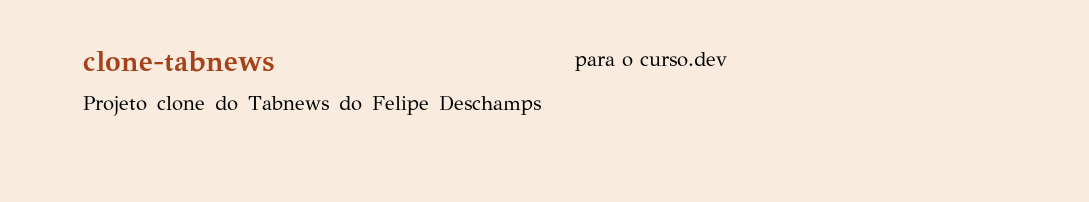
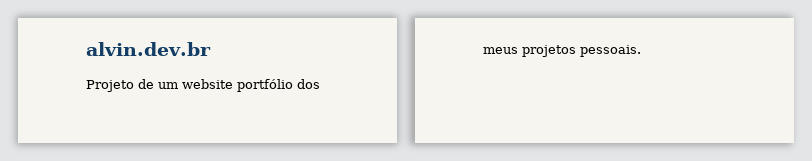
- clone-tabnews
+ alvin.dev.br
- Projeto clone do Tabnews do Felipe Deschamps para o curso.dev
+ Projeto de um website portfólio dos meus projetos pessoais.

